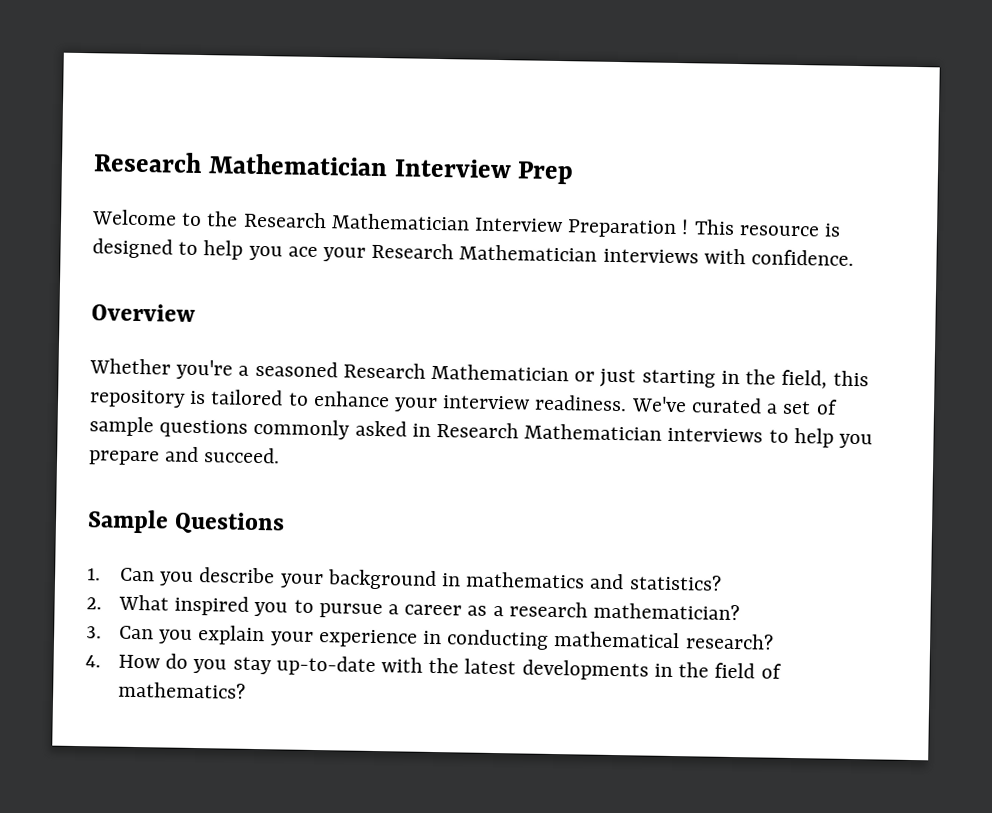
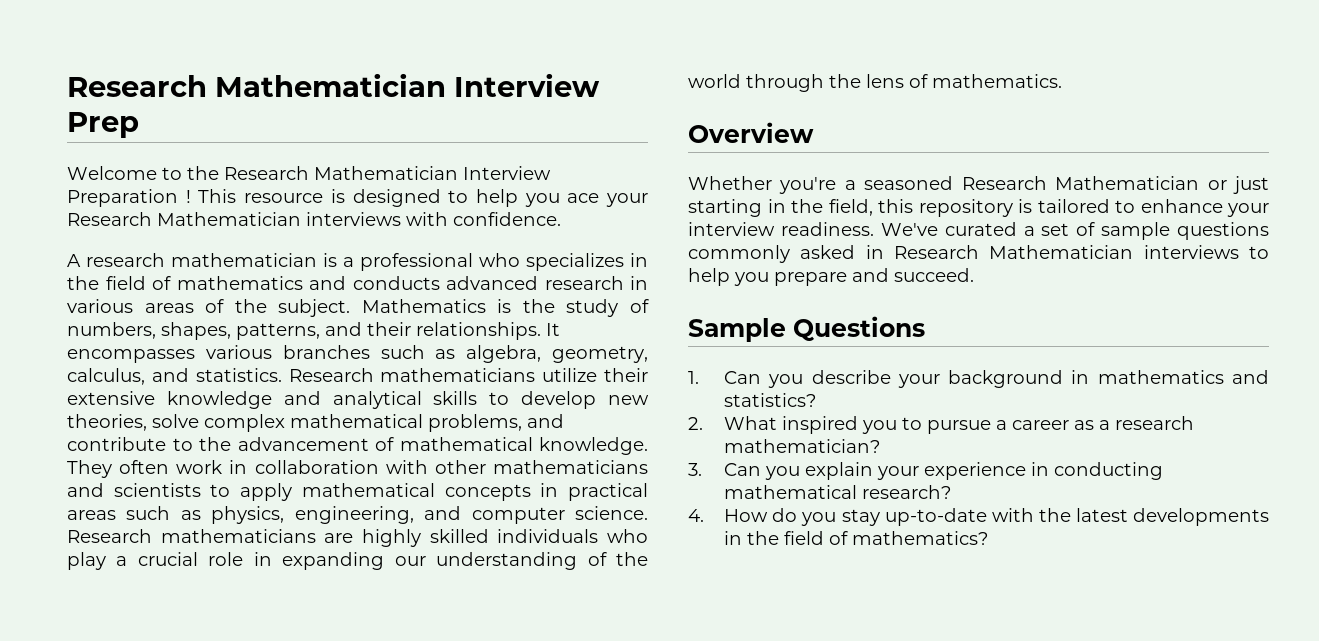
+ A research mathematician is a professional who specializes in the field of mathematics and conducts advanced research in various areas of the subject. Mathematics is the study of numbers, shapes, patterns, and their relationships. It encompasses various branches such as algebra, geometry, calculus, and statistics. Research mathematicians utilize their extensive knowledge and analytical skills to develop new theories, solve complex mathematical problems, and contribute to the advancement of mathematical knowledge. They often work in collaboration with other mathematicians and scientists to apply mathematical concepts in practical areas such as physics, engineering, and computer science. Research mathematicians are highly skilled individuals who play a crucial role in expanding our understanding of the world through the lens of mathematics.

